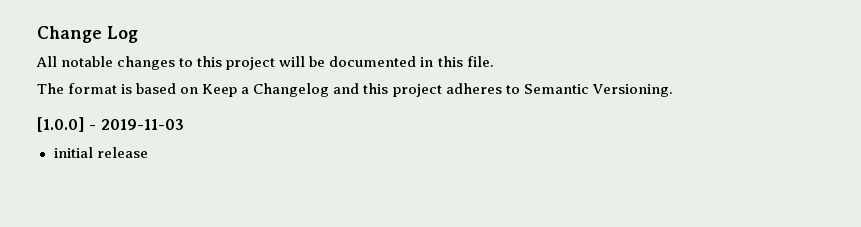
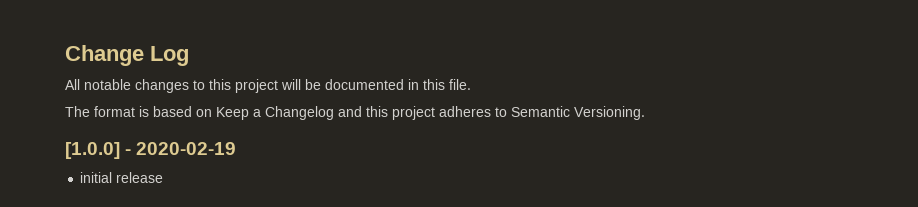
- [1.0.0] - 2019-11-03
+ [1.0.0] - 2020-02-19

